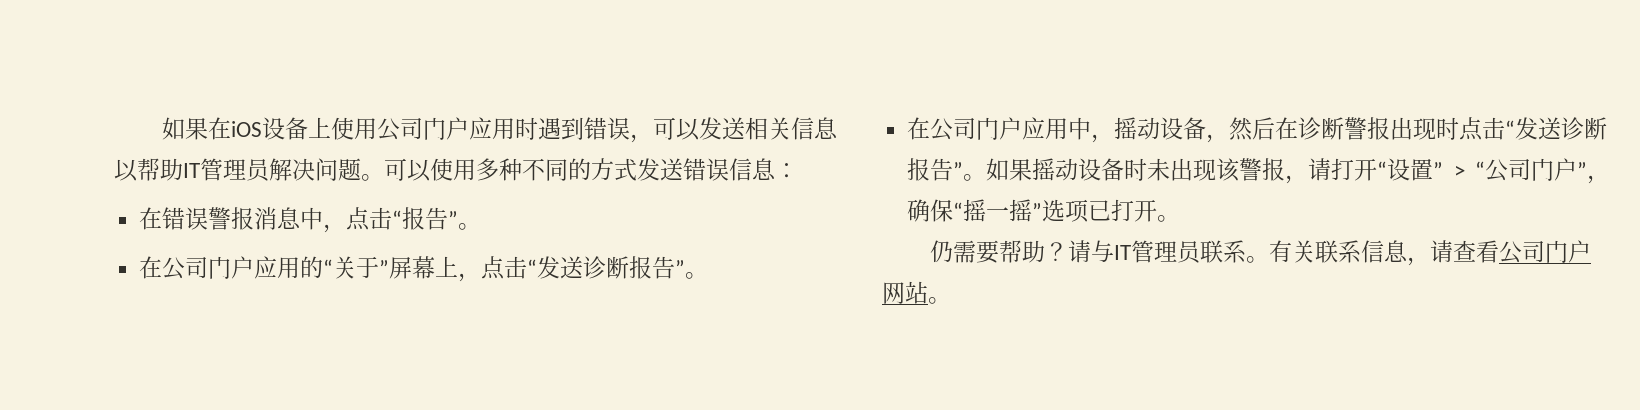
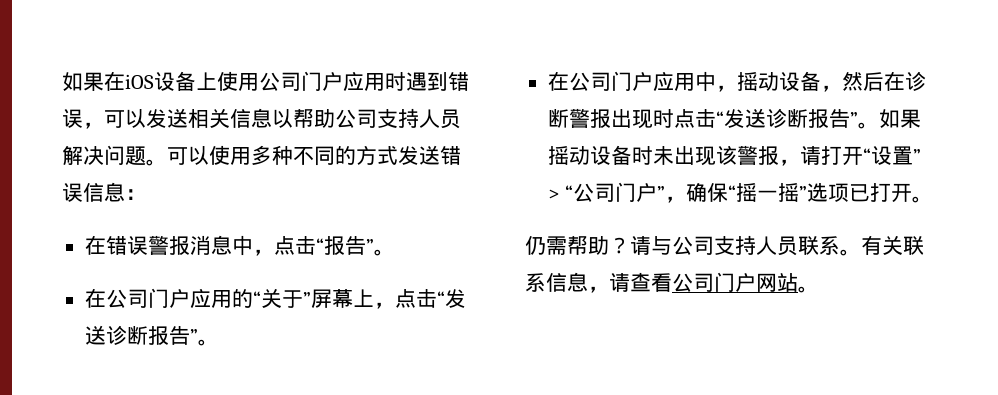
- 如果在iOS设备上使用公司门户应用时遇到错误，可以发送相关信息以帮助IT管理员解决问题。
+ 如果在iOS设备上使用公司门户应用时遇到错误，可以发送相关信息以帮助公司支持人员解决问题。
- 仍需要帮助？
+ 仍需帮助？
- 请与IT管理员联系。
+ 请与公司支持人员联系。

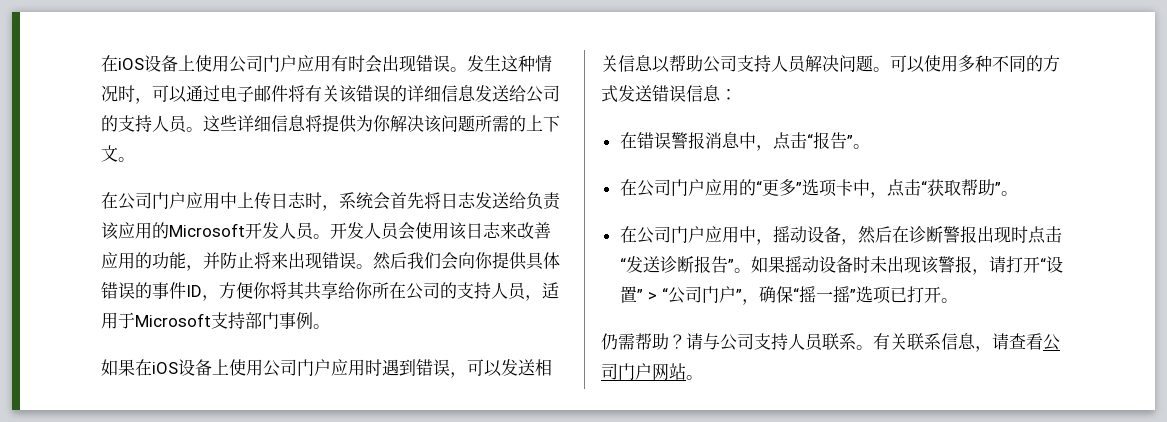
+ 在iOS设备上使用公司门户应用有时会出现错误。发生这种情况时，可以通过电子邮件将有关该错误的详细信息发送给公司的支持人员。这些详细信息将提供为你解决该问题所需的上下文。
+ 在公司门户应用中上传日志时，系统会首先将日志发送给负责该应用的Microsoft开发人员。开发人员会使用该日志来改善应用的功能，并防止将来出现错误。然后我们会向你提供具体错误的事件ID，方便你将其共享给你所在公司的支持人员，适用于Microsoft支持部门事例。
- 在公司门户应用的“关于”屏幕上，点击“发送诊断报告”。
+ 在公司门户应用的“更多”选项卡中，点击“获取帮助”。

